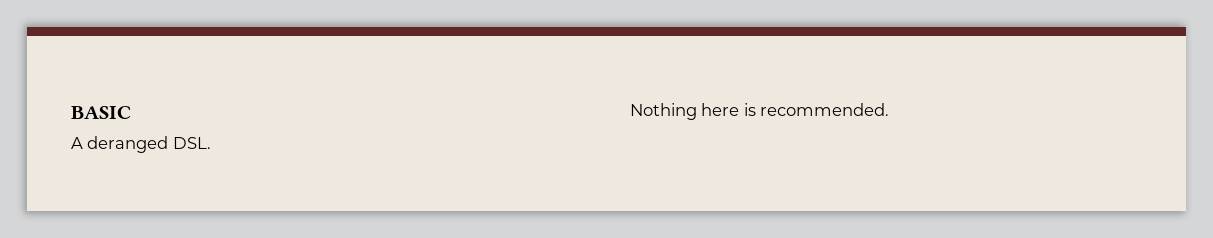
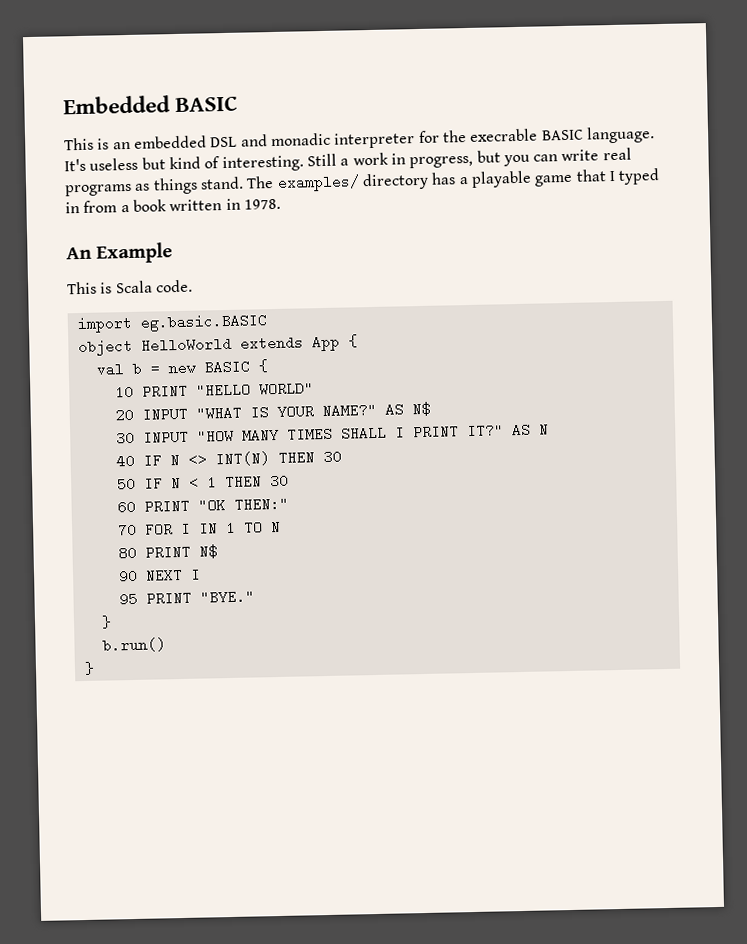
- BASIC
+ Embedded BASIC
- A deranged DSL.
- Nothing here is recommended.
+ This is an embedded DSL and monadic interpreter for the execrable BASIC language. It's useless but kind of interesting. Still a work in progress, but you can write real programs as things stand. The examples/ directory has a playable game that I typed in from a book written in 1978.
+ An Example
+ This is Scala code.
+ import eg.basic.BASIC
+ object HelloWorld extends App {
+ val b = new BASIC {
+ 10 PRINT "HELLO WORLD"
+ 20 INPUT "WHAT IS YOUR NAME?" AS N$
+ 30 INPUT "HOW MANY TIMES SHALL I PRINT IT?" AS N
+ 40 IF N <> INT(N) THEN 30
+ 50 IF N < 1 THEN 30
+ 60 PRINT "OK THEN:"
+ 70 FOR I IN 1 TO N
+ 80 PRINT N$
+ 90 NEXT I
+ 95 PRINT "BYE."
+ }
+ b.run()
+ }

